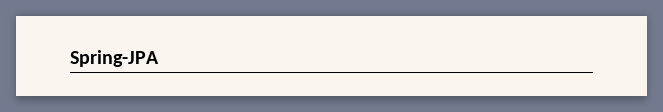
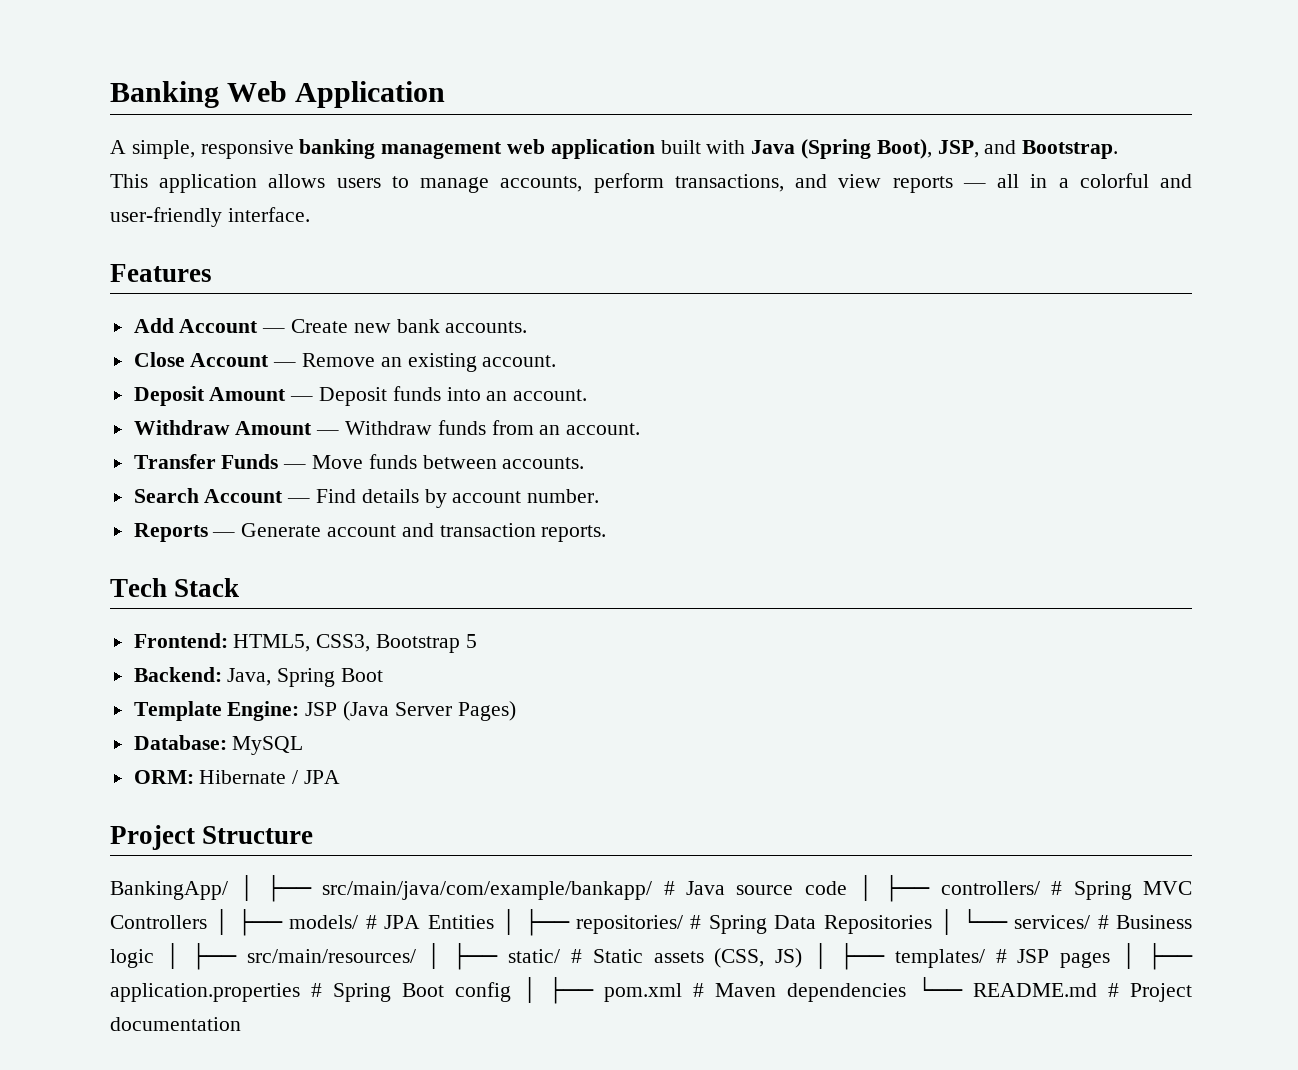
- Spring-JPA
+ Banking Web Application
+ A simple, responsive banking management web application built with Java (Spring Boot), JSP, and Bootstrap.
+ This application allows users to manage accounts, perform transactions, and view reports — all in a colorful and user-friendly interface.
+ Features
+ Add Account — Create new bank accounts.
+ Close Account — Remove an existing account.
+ Deposit Amount — Deposit funds into an account.
+ Withdraw Amount — Withdraw funds from an account.
+ Transfer Funds — Move funds between accounts.
+ Search Account — Find details by account number.
+ Reports — Generate account and transaction reports.
+ Tech Stack
+ Frontend: HTML5, CSS3, Bootstrap 5
+ Backend: Java, Spring Boot
+ Template Engine: JSP (Java Server Pages)
+ Database: MySQL
+ ORM: Hibernate / JPA
+ Project Structure
+ BankingApp/ │ ├── src/main/java/com/example/bankapp/ # Java source code │ ├── controllers/ # Spring MVC Controllers │ ├── models/ # JPA Entities │ ├── repositories/ # Spring Data Repositories │ └── services/ # Business logic │ ├── src/main/resources/ │ ├── static/ # Static assets (CSS, JS) │ ├── templates/ # JSP pages │ ├── application.properties # Spring Boot config │ ├── pom.xml # Maven dependencies └── README.md # Project documentation

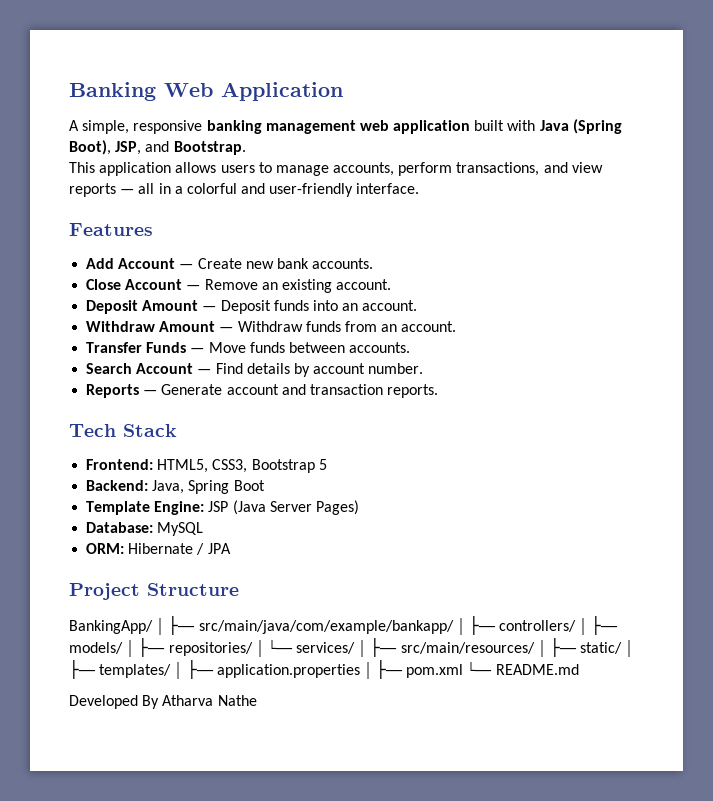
- BankingApp/ │ ├── src/main/java/com/example/bankapp/ # Java source code │ ├── controllers/ # Spring MVC Controllers │ ├── models/ # JPA Entities │ ├── repositories/ # Spring Data Repositories │ └── services/ # Business logic │ ├── src/main/resources/ │ ├── static/ # Static assets (CSS, JS) │ ├── templates/ # JSP pages │ ├── application.properties # Spring Boot config │ ├── pom.xml # Maven dependencies └── README.md # Project documentation
+ BankingApp/ │ ├── src/main/java/com/example/bankapp/ │ ├── controllers/ │ ├── models/ │ ├── repositories/ │ └── services/ │ ├── src/main/resources/ │ ├── static/ │ ├── templates/ │ ├── application.properties │ ├── pom.xml └── README.md
+ Developed By Atharva Nathe

